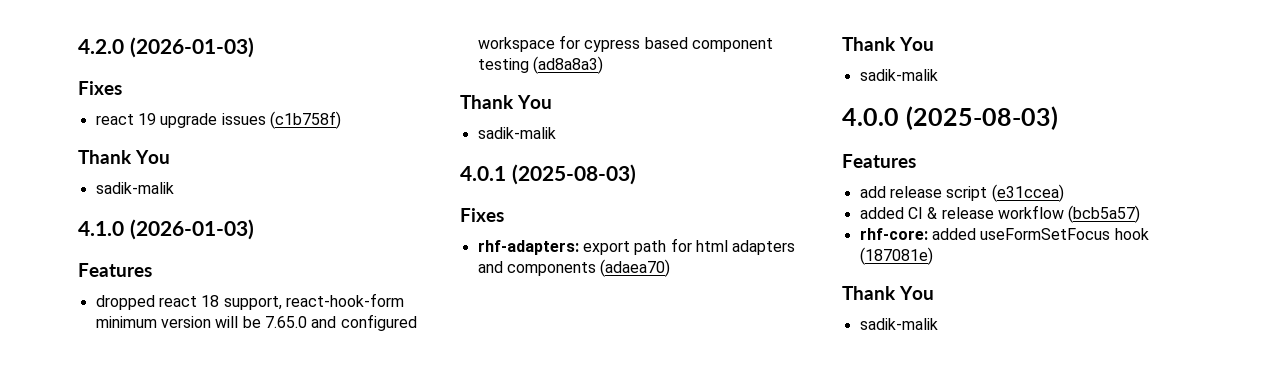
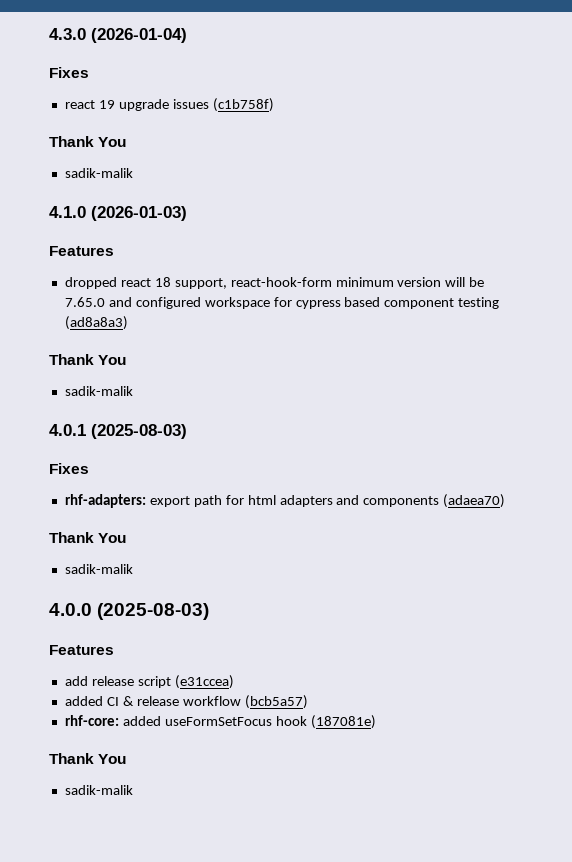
- 4.2.0 (2026-01-03)
+ 4.3.0 (2026-01-04)

